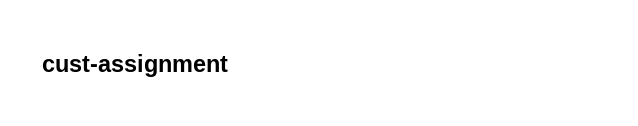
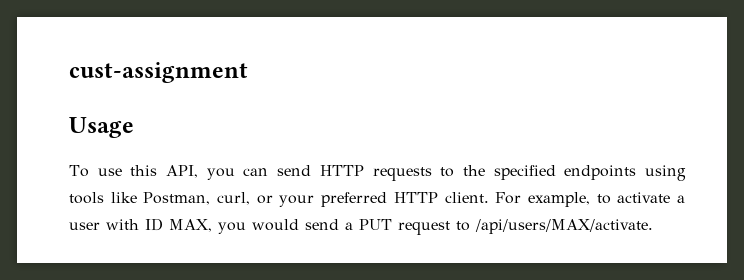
+ Usage
+ To use this API, you can send HTTP requests to the specified endpoints using tools like Postman, curl, or your preferred HTTP client. For example, to activate a user with ID MAX, you would send a PUT request to /api/users/MAX/activate.

